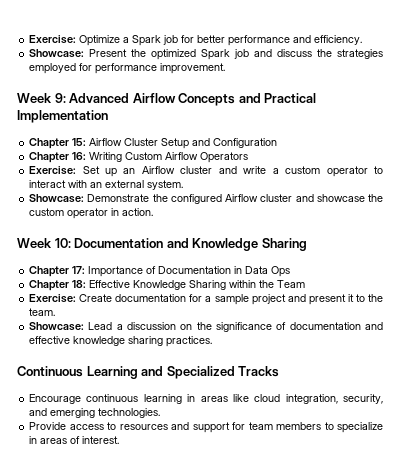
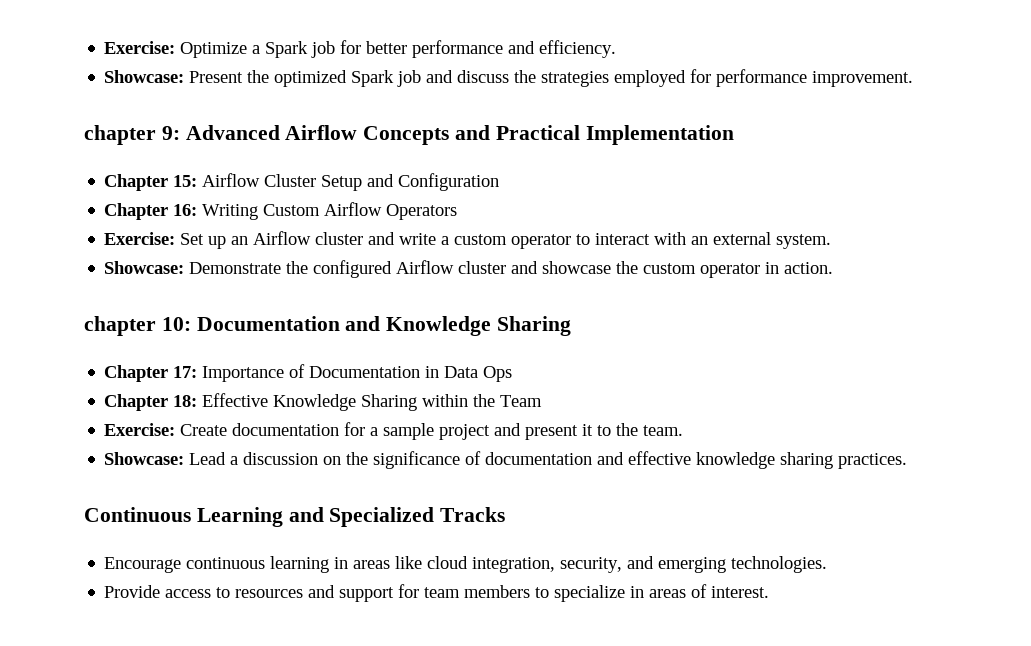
- Week 9: Advanced Airflow Concepts and Practical Implementation
+ chapter 9: Advanced Airflow Concepts and Practical Implementation
- Week 10: Documentation and Knowledge Sharing
+ chapter 10: Documentation and Knowledge Sharing

